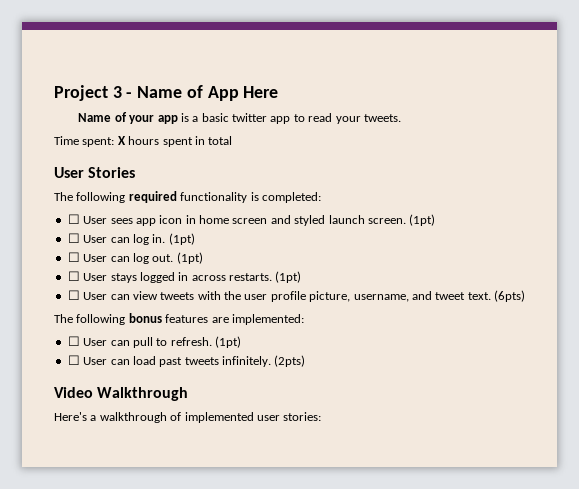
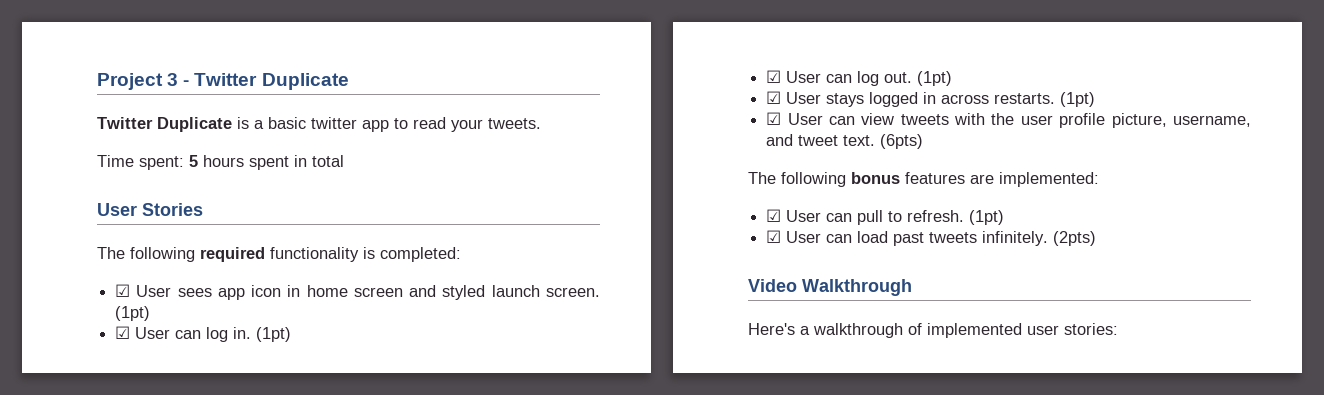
- Project 3 - Name of App Here
- Name of your app is a basic twitter app to read your tweets.
+ Project 3 - Twitter Duplicate
+ Twitter Duplicate is a basic twitter app to read your tweets.
- Time spent: X hours spent in total
+ Time spent: 5 hours spent in total
- ☐ User sees app icon in home screen and styled launch screen.
+ ☑ User sees app icon in home screen and styled launch screen.
- ☐ User can log in.
+ ☑ User can log in.
- ☐ User can log out.
+ ☑ User can log out.
- ☐ User stays logged in across restarts.
+ ☑ User stays logged in across restarts.
- ☐ User can view tweets with the user profile picture, username, and tweet text.
+ ☑ User can view tweets with the user profile picture, username, and tweet text.
- ☐ User can pull to refresh.
+ ☑ User can pull to refresh.
- ☐ User can load past tweets infinitely.
+ ☑ User can load past tweets infinitely.

